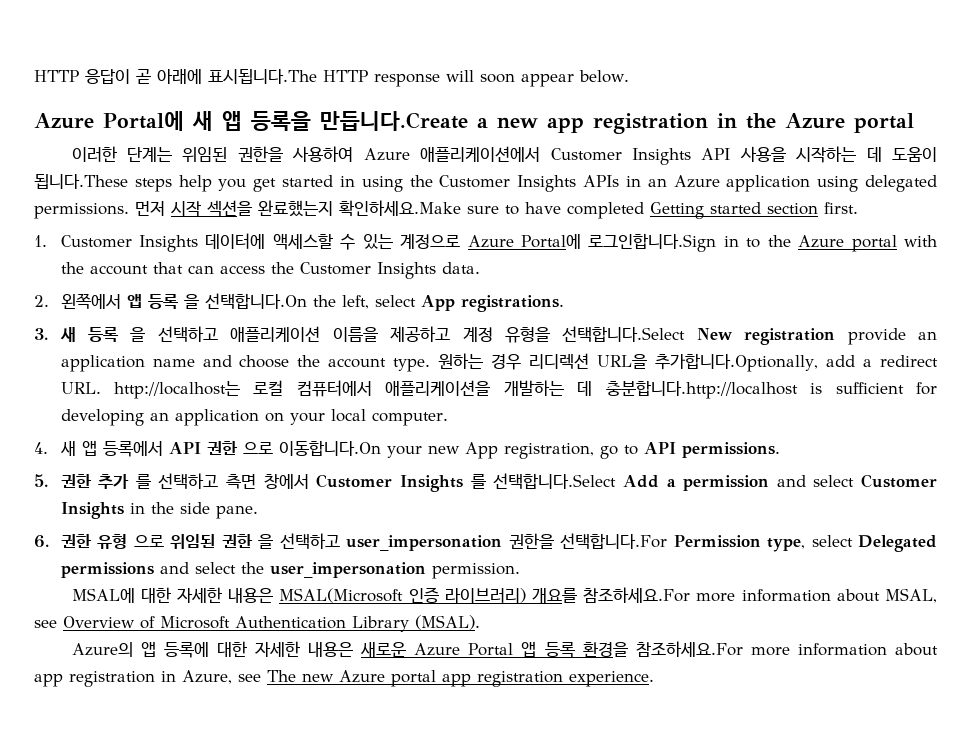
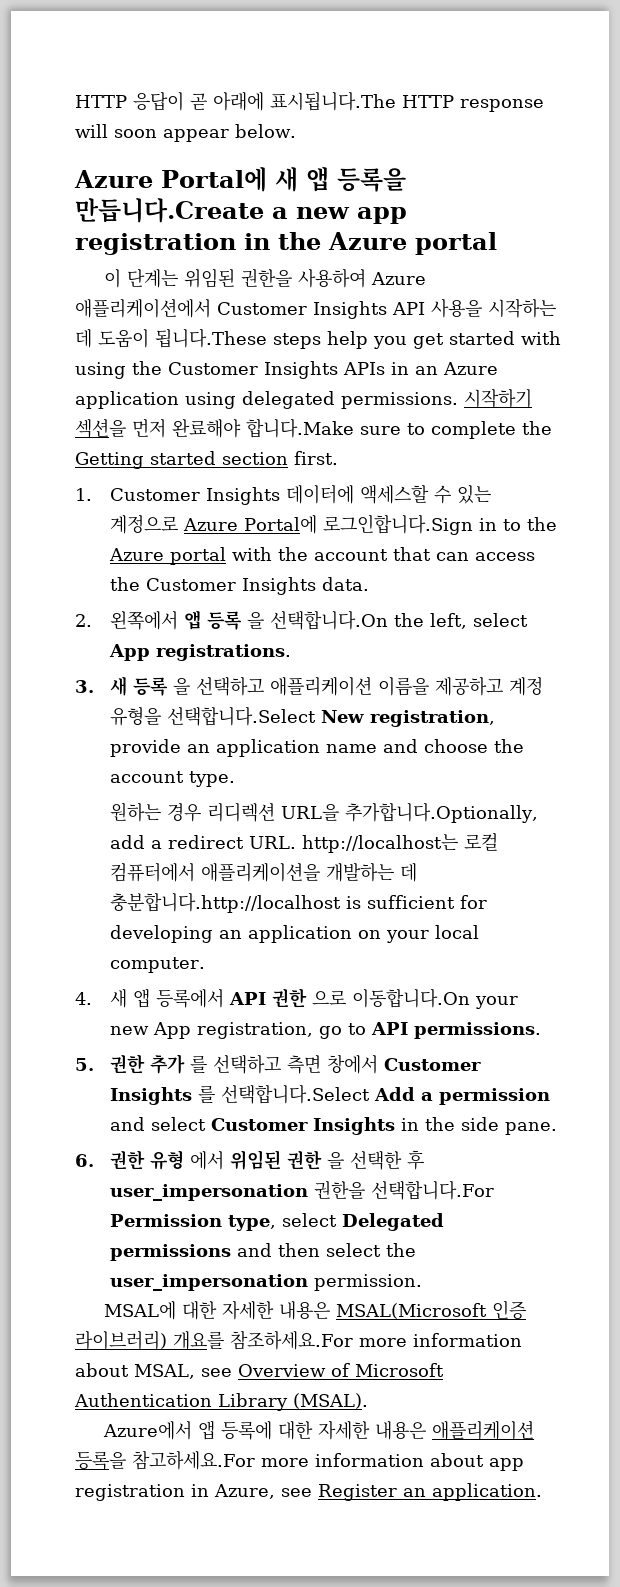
- 이러한 단계는 위임된 권한을 사용하여 Azure 애플리케이션에서 Customer Insights API 사용을 시작하는 데 도움이 됩니다.These steps help you get started in using the Customer Insights APIs in an Azure application using delegated permissions.
+ 이 단계는 위임된 권한을 사용하여 Azure 애플리케이션에서 Customer Insights API 사용을 시작하는 데 도움이 됩니다.These steps help you get started with using the Customer Insights APIs in an Azure application using delegated permissions.
- 먼저 시작 섹션을 완료했는지 확인하세요.Make sure to have completed Getting started section first.
+ 시작하기 섹션을 먼저 완료해야 합니다.Make sure to complete the Getting started section first.
- 3. 새 등록 을 선택하고 애플리케이션 이름을 제공하고 계정 유형을 선택합니다.Select New registration provide an application name and choose the account type. 원하는 경우 리디렉션 URL을 추가합니다.Optionally, add a redirect URL. http://localhost는 로컬 컴퓨터에서 애플리케이션을 개발하는 데 충분합니다.http://localhost is sufficient for developing an application on your local computer.
+ 3. 새 등록 을 선택하고 애플리케이션 이름을 제공하고 계정 유형을 선택합니다.Select New registration, provide an application name and choose the account type.
+ 원하는 경우 리디렉션 URL을 추가합니다.Optionally, add a redirect URL. http://localhost는 로컬 컴퓨터에서 애플리케이션을 개발하는 데 충분합니다.http://localhost is sufficient for developing an application on your local computer.
- 6. 권한 유형 으로 위임된 권한 을 선택하고 user_impersonation 권한을 선택합니다.For Permission type, select Delegated permissions and select the user_impersonation permission.
+ 6. 권한 유형 에서 위임된 권한 을 선택한 후 user_impersonation 권한을 선택합니다.For Permission type, select Delegated permissions and then select the user_impersonation permission.
- Azure의 앱 등록에 대한 자세한 내용은 새로운 Azure Portal 앱 등록 환경을 참조하세요.For more information about app registration in Azure, see The new Azure portal app registration experience.
+ Azure에서 앱 등록에 대한 자세한 내용은 애플리케이션 등록을 참고하세요.For more information about app registration in Azure, see Register an application.

